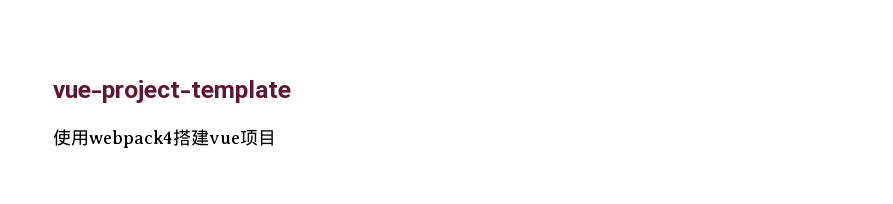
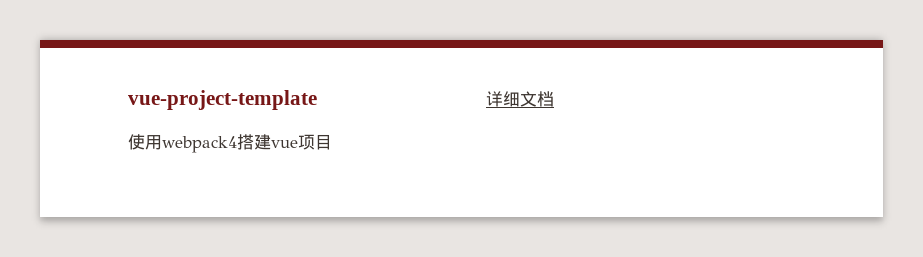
+ 详细文档

